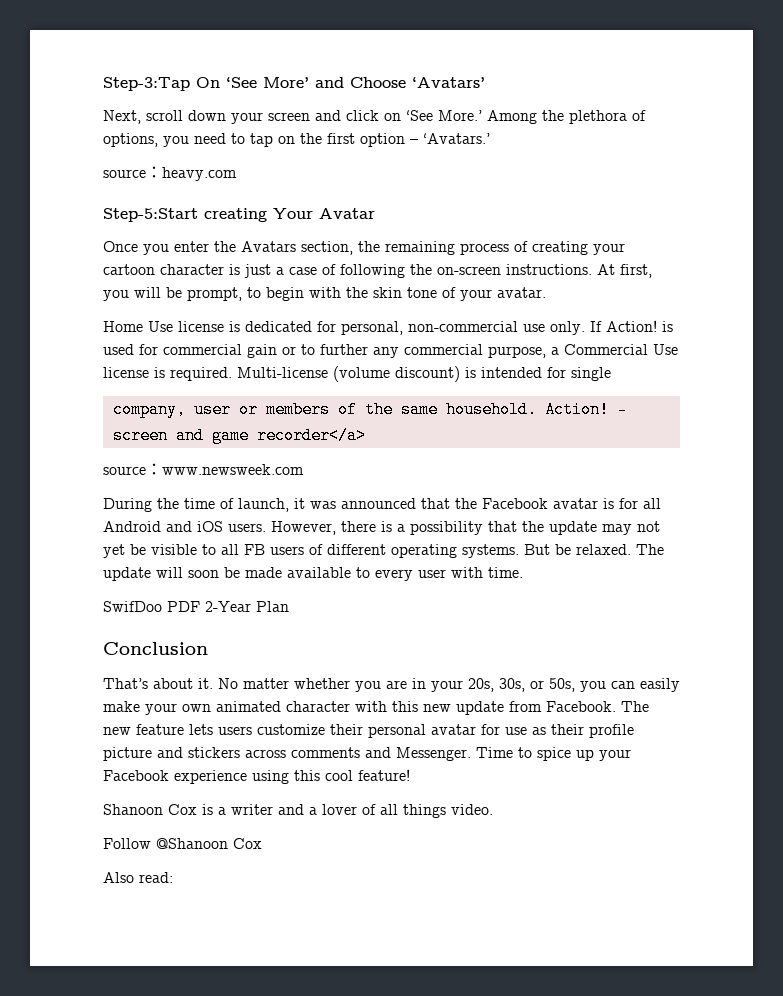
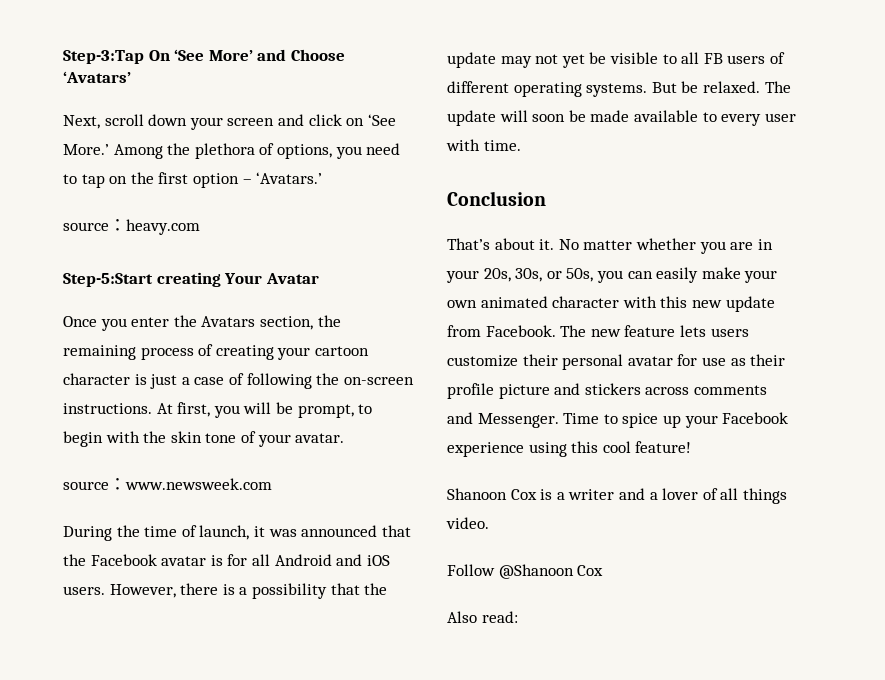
- Home Use license is dedicated for personal, non-commercial use only. If Action! is used for commercial gain or to further any commercial purpose, a Commercial Use license is required. Multi-license (volume discount) is intended for single
- company, user or members of the same household. Action! - screen and game recorder</a>
- SwifDoo PDF 2-Year Plan

